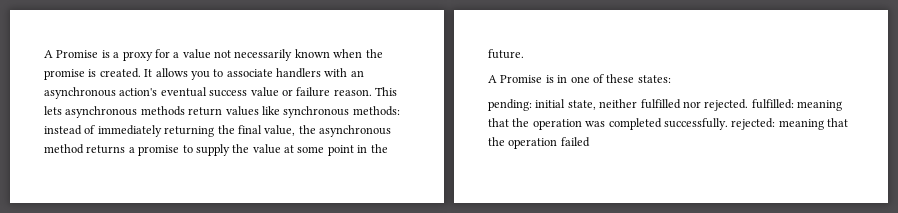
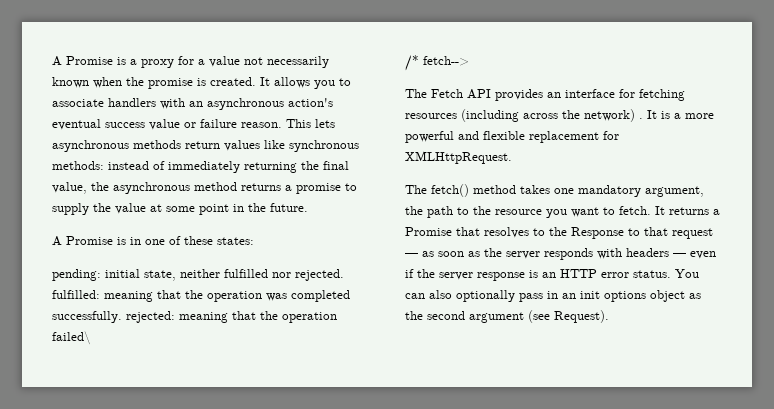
- pending: initial state, neither fulfilled nor rejected. fulfilled: meaning that the operation was completed successfully. rejected: meaning that the operation failed
+ pending: initial state, neither fulfilled nor rejected. fulfilled: meaning that the operation was completed successfully. rejected: meaning that the operation failed\
+ /* fetch-->
+ The Fetch API provides an interface for fetching resources (including across the network) . It is a more powerful and flexible replacement for XMLHttpRequest.
+ The fetch() method takes one mandatory argument, the path to the resource you want to fetch. It returns a Promise that resolves to the Response to that request — as soon as the server responds with headers — even if the server response is an HTTP error status. You can also optionally pass in an init options object as the second argument (see Request).

